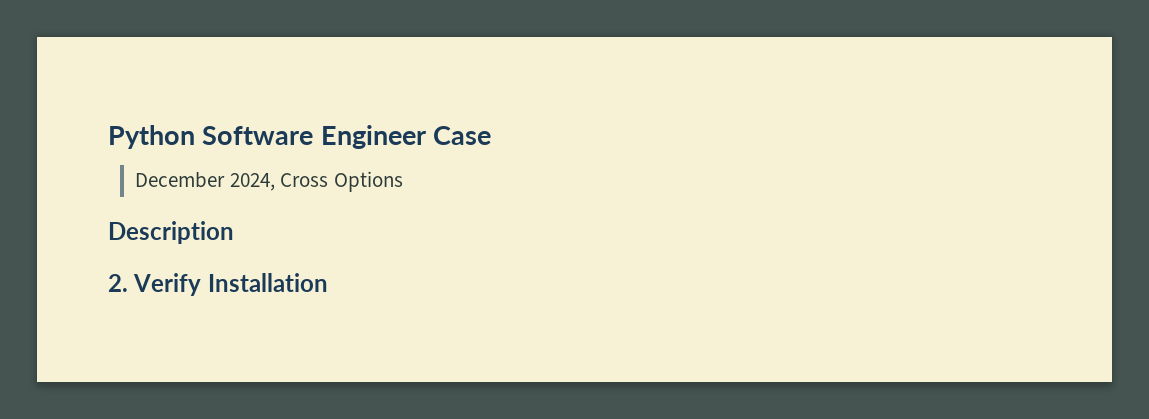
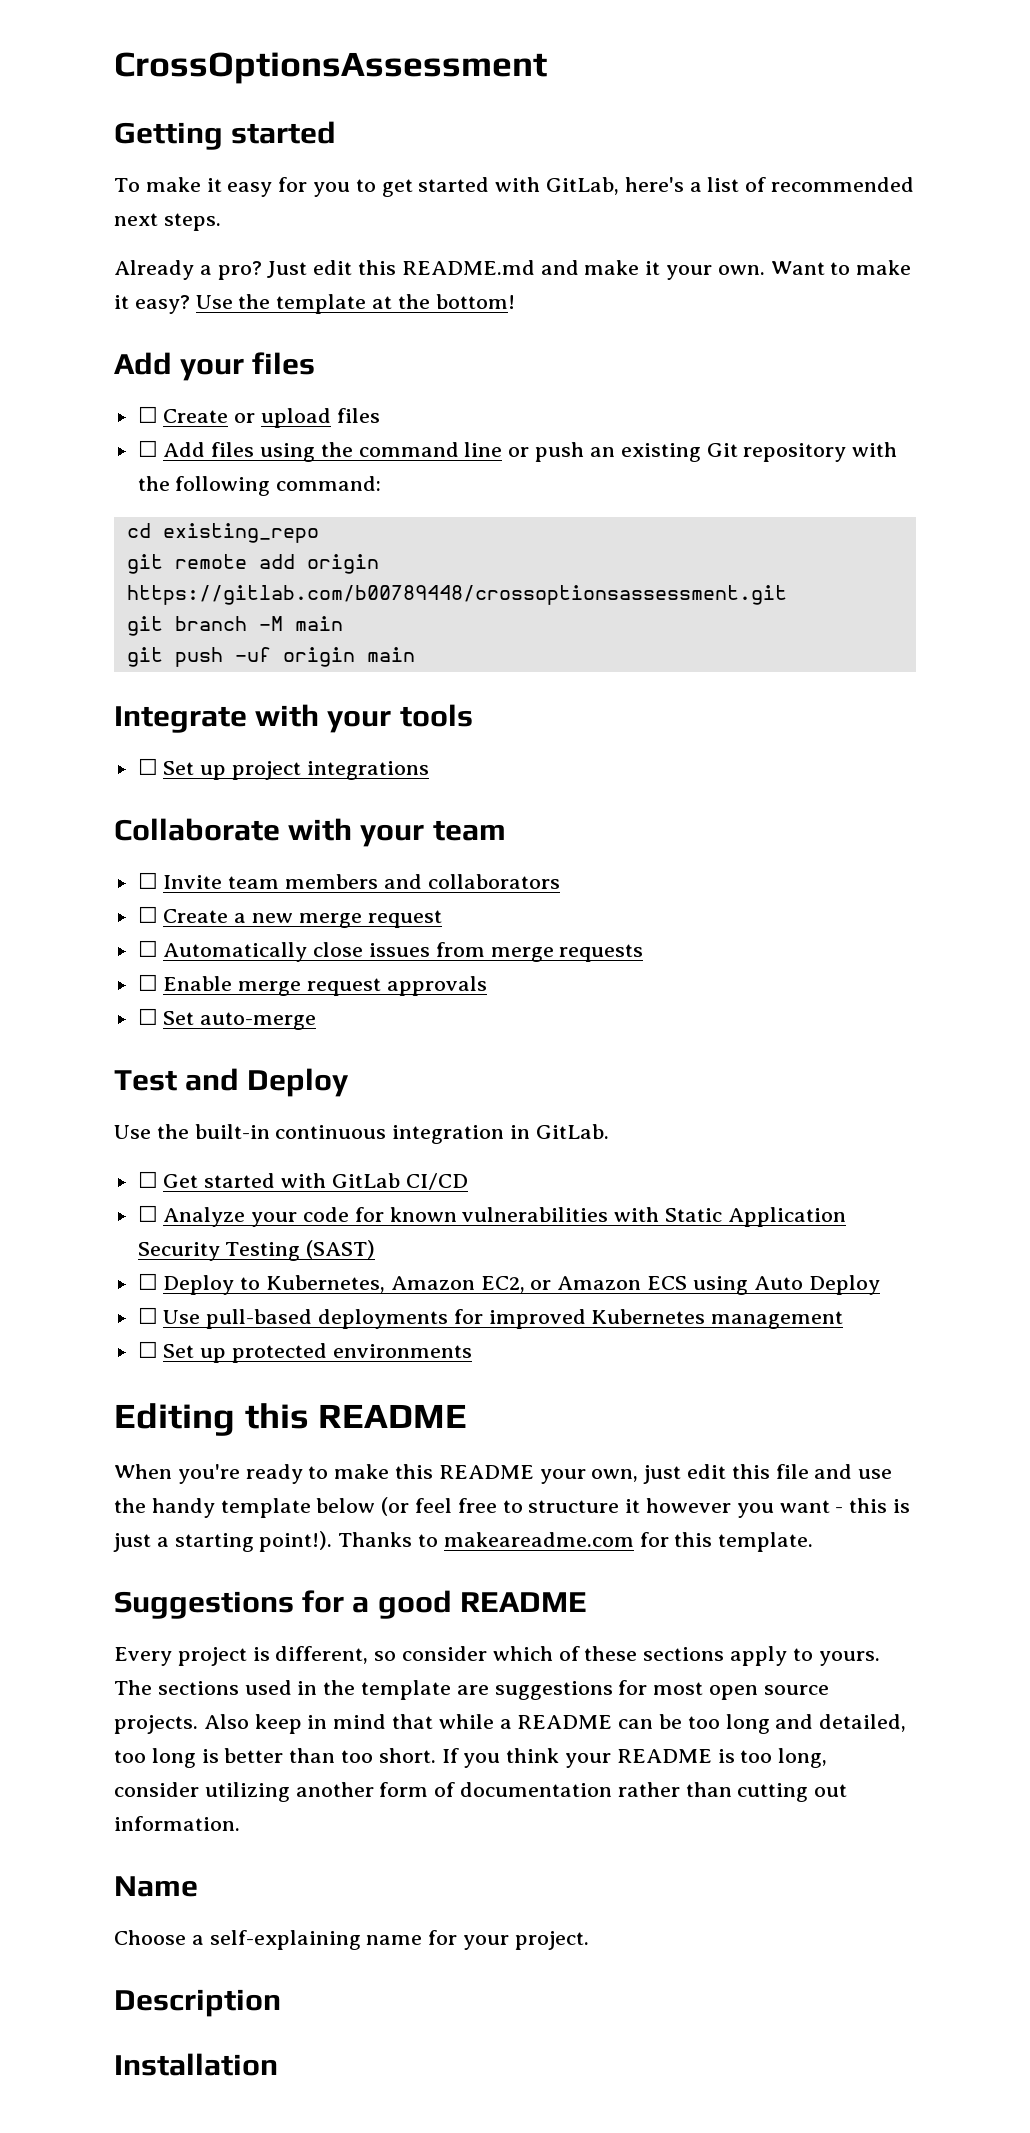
- Python Software Engineer Case
- December 2024, Cross Options
+ CrossOptionsAssessment
+ Getting started
+ To make it easy for you to get started with GitLab, here's a list of recommended next steps.
+ Already a pro? Just edit this README.md and make it your own. Want to make it easy? Use the template at the bottom!
+ Add your files
+ ☐ Create or upload files
+ ☐ Add files using the command line or push an existing Git repository with the following command:
+ cd existing_repo
+ git remote add origin https://gitlab.com/b00789448/crossoptionsassessment.git
+ git branch -M main
+ git push -uf origin main
+ Integrate with your tools
+ ☐ Set up project integrations
+ Collaborate with your team
+ ☐ Invite team members and collaborators
+ ☐ Create a new merge request
+ ☐ Automatically close issues from merge requests
+ ☐ Enable merge request approvals
+ ☐ Set auto-merge
+ Test and Deploy
+ Use the built-in continuous integration in GitLab.
+ ☐ Get started with GitLab CI/CD
+ ☐ Analyze your code for known vulnerabilities with Static Application Security Testing (SAST)
+ ☐ Deploy to Kubernetes, Amazon EC2, or Amazon ECS using Auto Deploy
+ ☐ Use pull-based deployments for improved Kubernetes management
+ ☐ Set up protected environments
+ Editing this README
+ When you're ready to make this README your own, just edit this file and use the handy template below (or feel free to structure it however you want - this is just a starting point!). Thanks to makeareadme.com for this template.
+ Suggestions for a good README
+ Every project is different, so consider which of these sections apply to yours. The sections used in the template are suggestions for most open source projects. Also keep in mind that while a README can be too long and detailed, too long is better than too short. If you think your README is too long, consider utilizing another form of documentation rather than cutting out information.
+ Name
+ Choose a self-explaining name for your project.
- 2. Verify Installation
+ Installation

